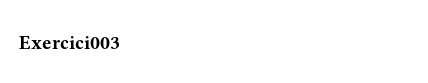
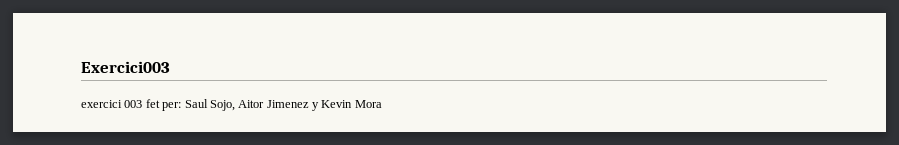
+ exercici 003 fet per: Saul Sojo, Aitor Jimenez y Kevin Mora

